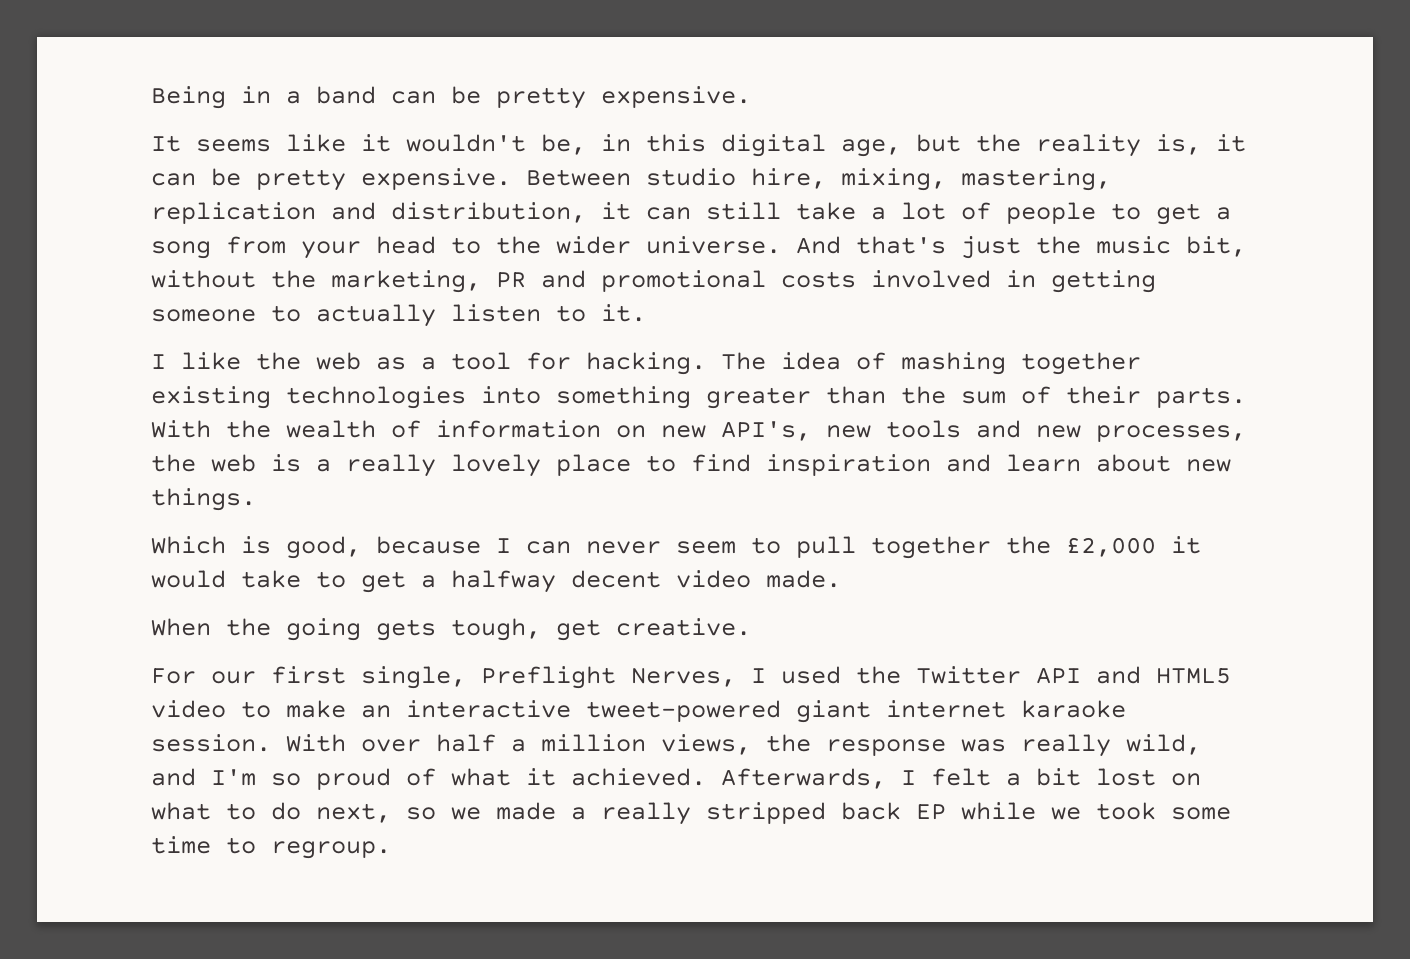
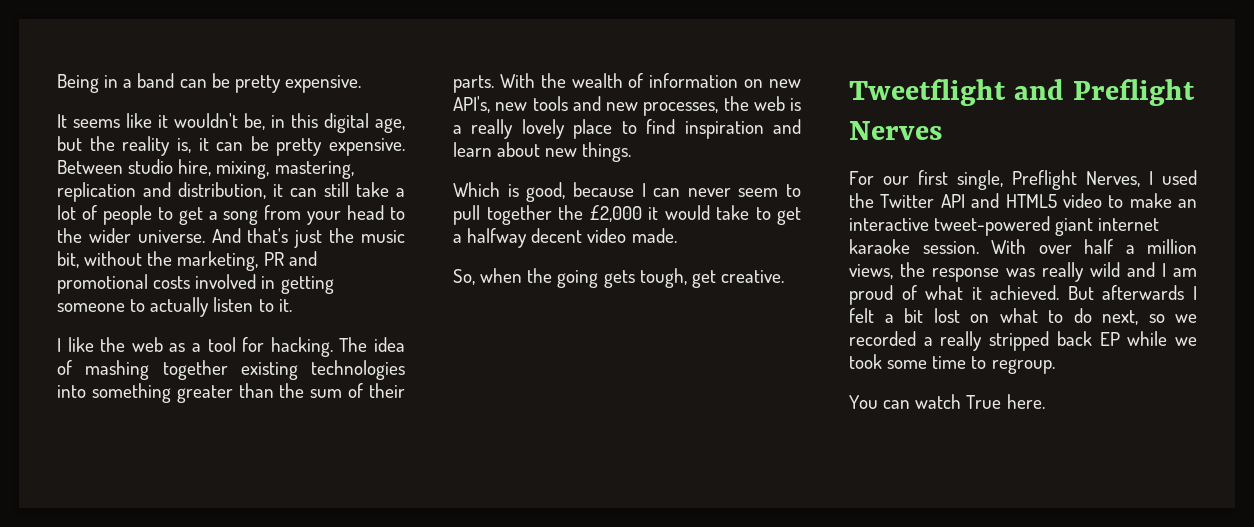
- When the going gets tough, get creative.
+ So, when the going gets tough, get creative.
+ Tweetflight and Preflight Nerves
- With over half a million views, the response was really wild, and I'm so proud of what it achieved.
+ With over half a million views, the response was really wild and I am proud of what it achieved.
- Afterwards, I felt a bit lost on what to do next, so we made a really stripped back EP while we took some time to regroup.
+ But afterwards I felt a bit lost on what to do next, so we recorded a really stripped back EP while we took some time to regroup.
+ You can watch True here.

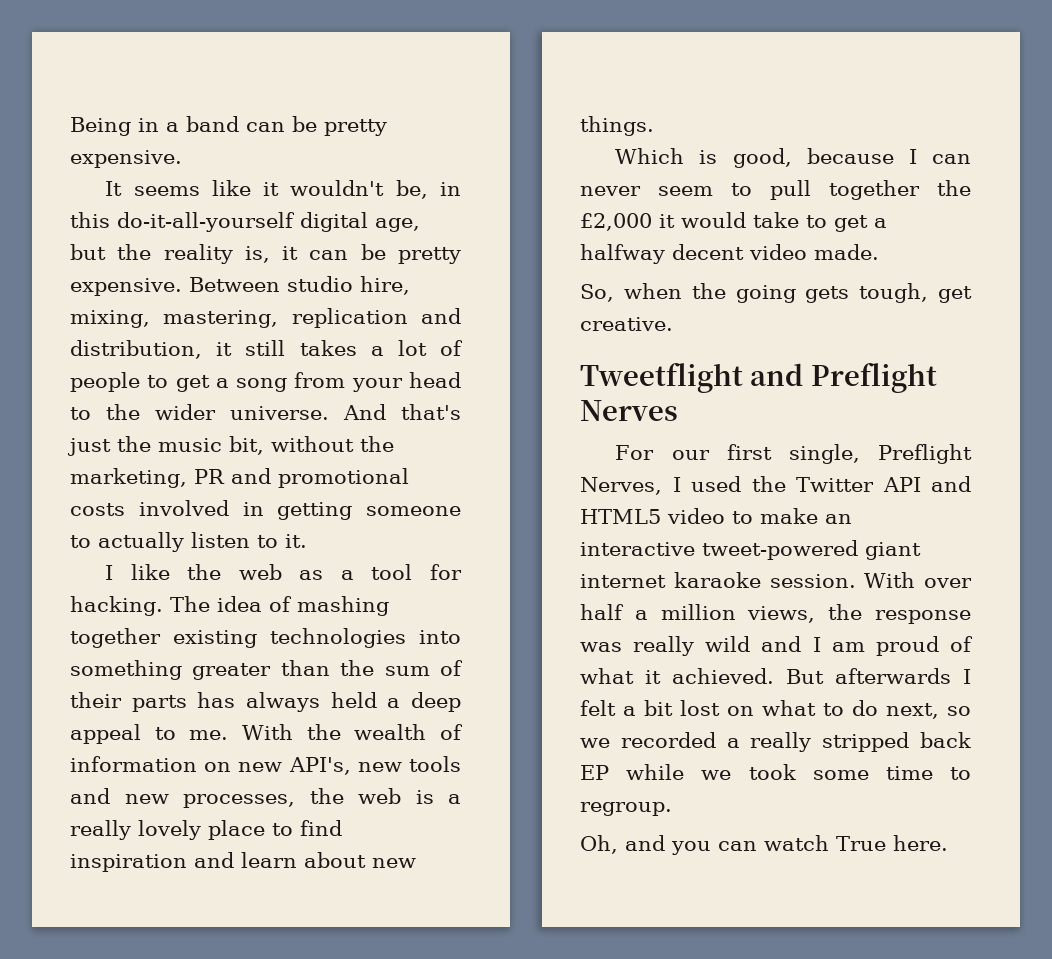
- It seems like it wouldn't be, in this digital age, but the reality is, it can be pretty expensive.
+ It seems like it wouldn't be, in this do-it-all-yourself digital age, but the reality is, it can be pretty expensive.
- Between studio hire, mixing, mastering, replication and distribution, it can still take a lot of people to get a song from your head to the wider universe.
+ Between studio hire, mixing, mastering, replication and distribution, it still takes a lot of people to get a song from your head to the wider universe.
- The idea of mashing together existing technologies into something greater than the sum of their parts.
+ The idea of mashing together existing technologies into something greater than the sum of their parts has always held a deep appeal to me.
- You can watch True here.
+ Oh, and you can watch True here.

